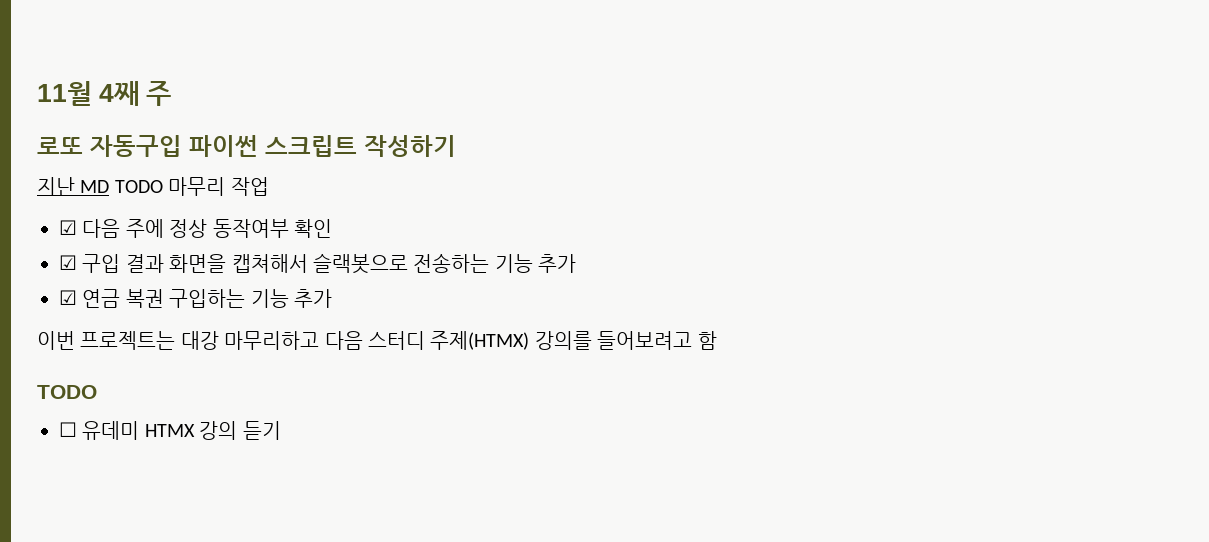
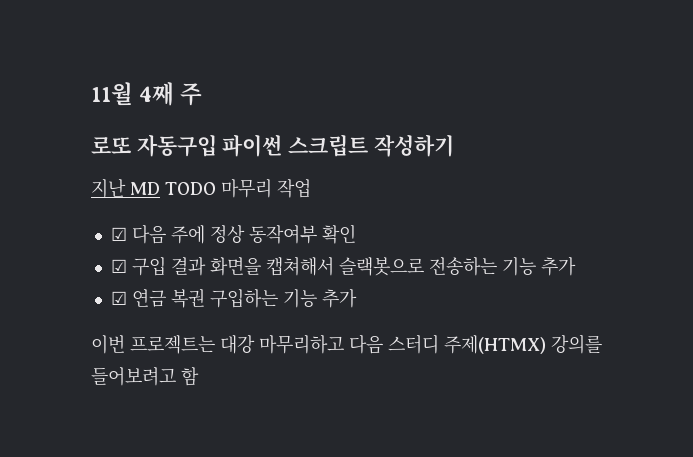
  이번 프로젝트는 대강 마무리하고 다음 스터디 주제(HTMX) 강의를 들어보려고 함
- TODO
- ☐ 유데미 HTMX 강의 듣기

